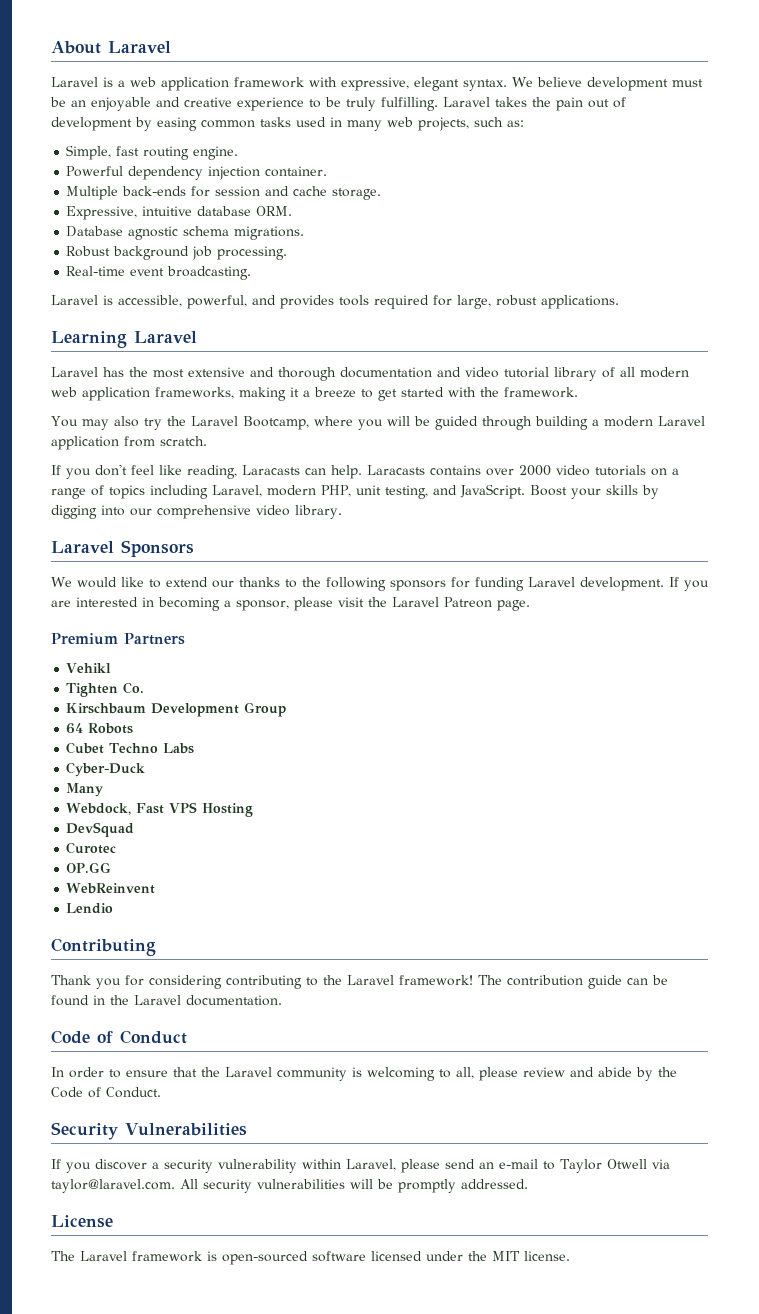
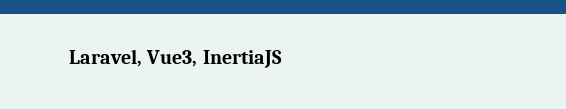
- About Laravel
- Laravel is a web application framework with expressive, elegant syntax. We believe development must be an enjoyable and creative experience to be truly fulfilling. Laravel takes the pain out of development by easing common tasks used in many web projects, such as:
- Simple, fast routing engine.
- Powerful dependency injection container.
- Multiple back-ends for session and cache storage.
- Expressive, intuitive database ORM.
- Database agnostic schema migrations.
- Robust background job processing.
- Real-time event broadcasting.
- Laravel is accessible, powerful, and provides tools required for large, robust applications.
- Learning Laravel
- Laravel has the most extensive and thorough documentation and video tutorial library of all modern web application frameworks, making it a breeze to get started with the framework.
- You may also try the Laravel Bootcamp, where you will be guided through building a modern Laravel application from scratch.
- If you don't feel like reading, Laracasts can help. Laracasts contains over 2000 video tutorials on a range of topics including Laravel, modern PHP, unit testing, and JavaScript. Boost your skills by digging into our comprehensive video library.
- Laravel Sponsors
- We would like to extend our thanks to the following sponsors for funding Laravel development. If you are interested in becoming a sponsor, please visit the Laravel Patreon page.
- Premium Partners
- Vehikl
- Tighten Co.
- Kirschbaum Development Group
- 64 Robots
- Cubet Techno Labs
- Cyber-Duck
- Many
- Webdock, Fast VPS Hosting
- DevSquad
- Curotec
- OP.GG
- WebReinvent
- Lendio
- Contributing
- Thank you for considering contributing to the Laravel framework! The contribution guide can be found in the Laravel documentation.
- Code of Conduct
- In order to ensure that the Laravel community is welcoming to all, please review and abide by the Code of Conduct.
- Security Vulnerabilities
- If you discover a security vulnerability within Laravel, please send an e-mail to Taylor Otwell via taylor@laravel.com. All security vulnerabilities will be promptly addressed.
- License
- The Laravel framework is open-sourced software licensed under the MIT license.
+ Laravel, Vue3, InertiaJS

